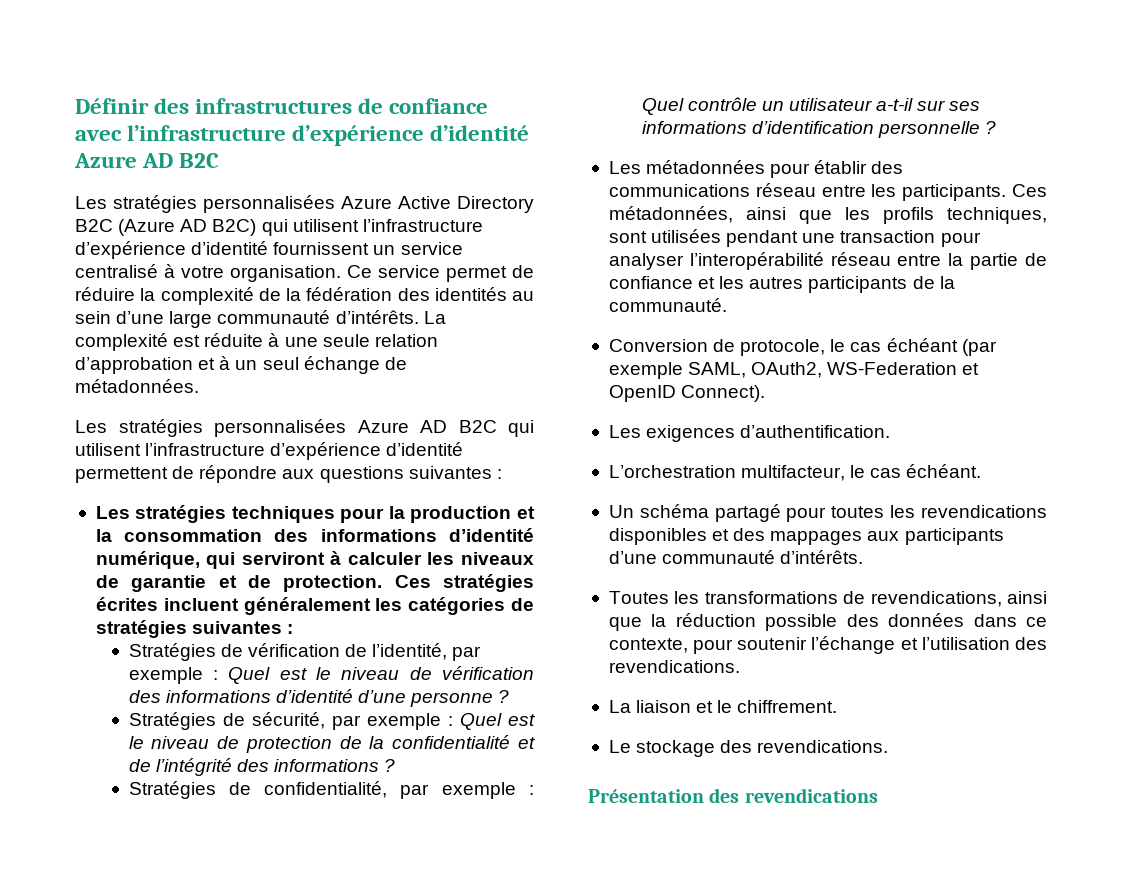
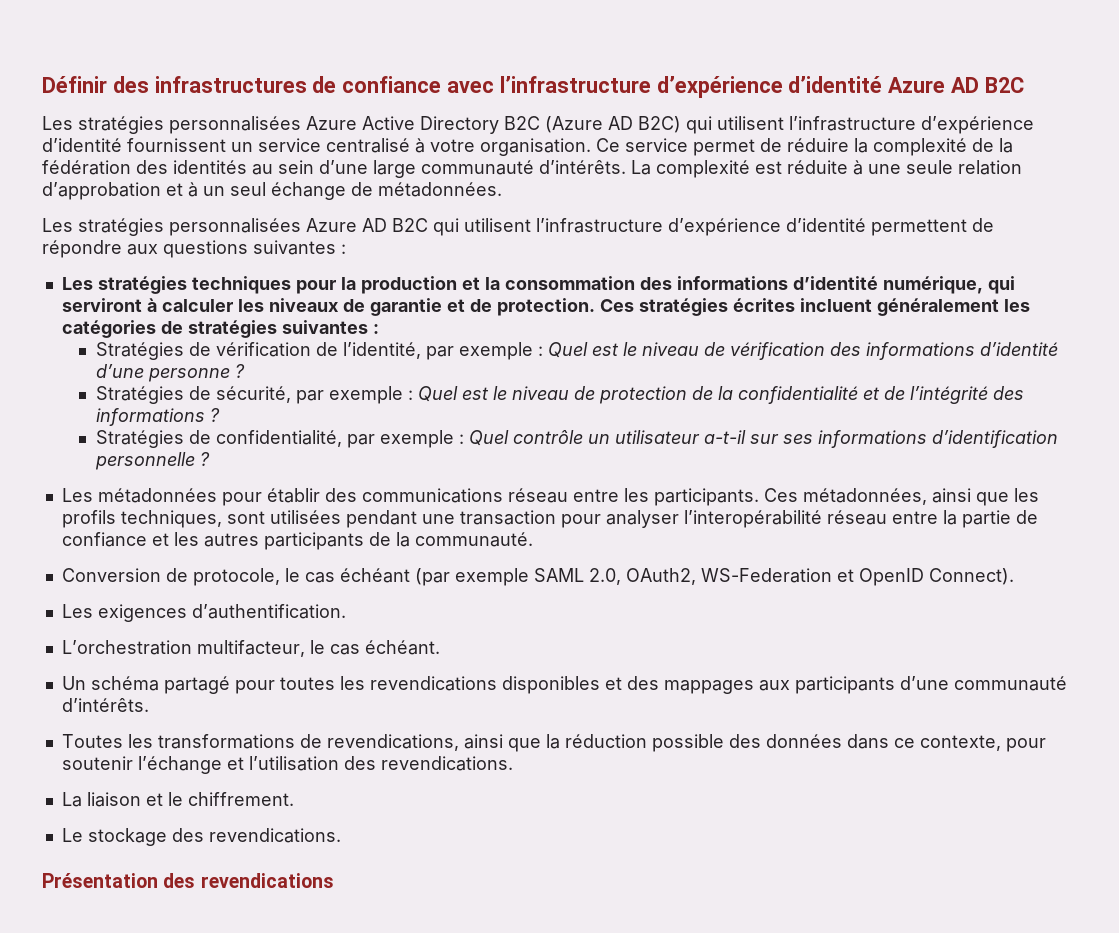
- Conversion de protocole, le cas échéant (par exemple SAML, OAuth2, WS-Federation et OpenID Connect).
+ Conversion de protocole, le cas échéant (par exemple SAML 2.0, OAuth2, WS-Federation et OpenID Connect).

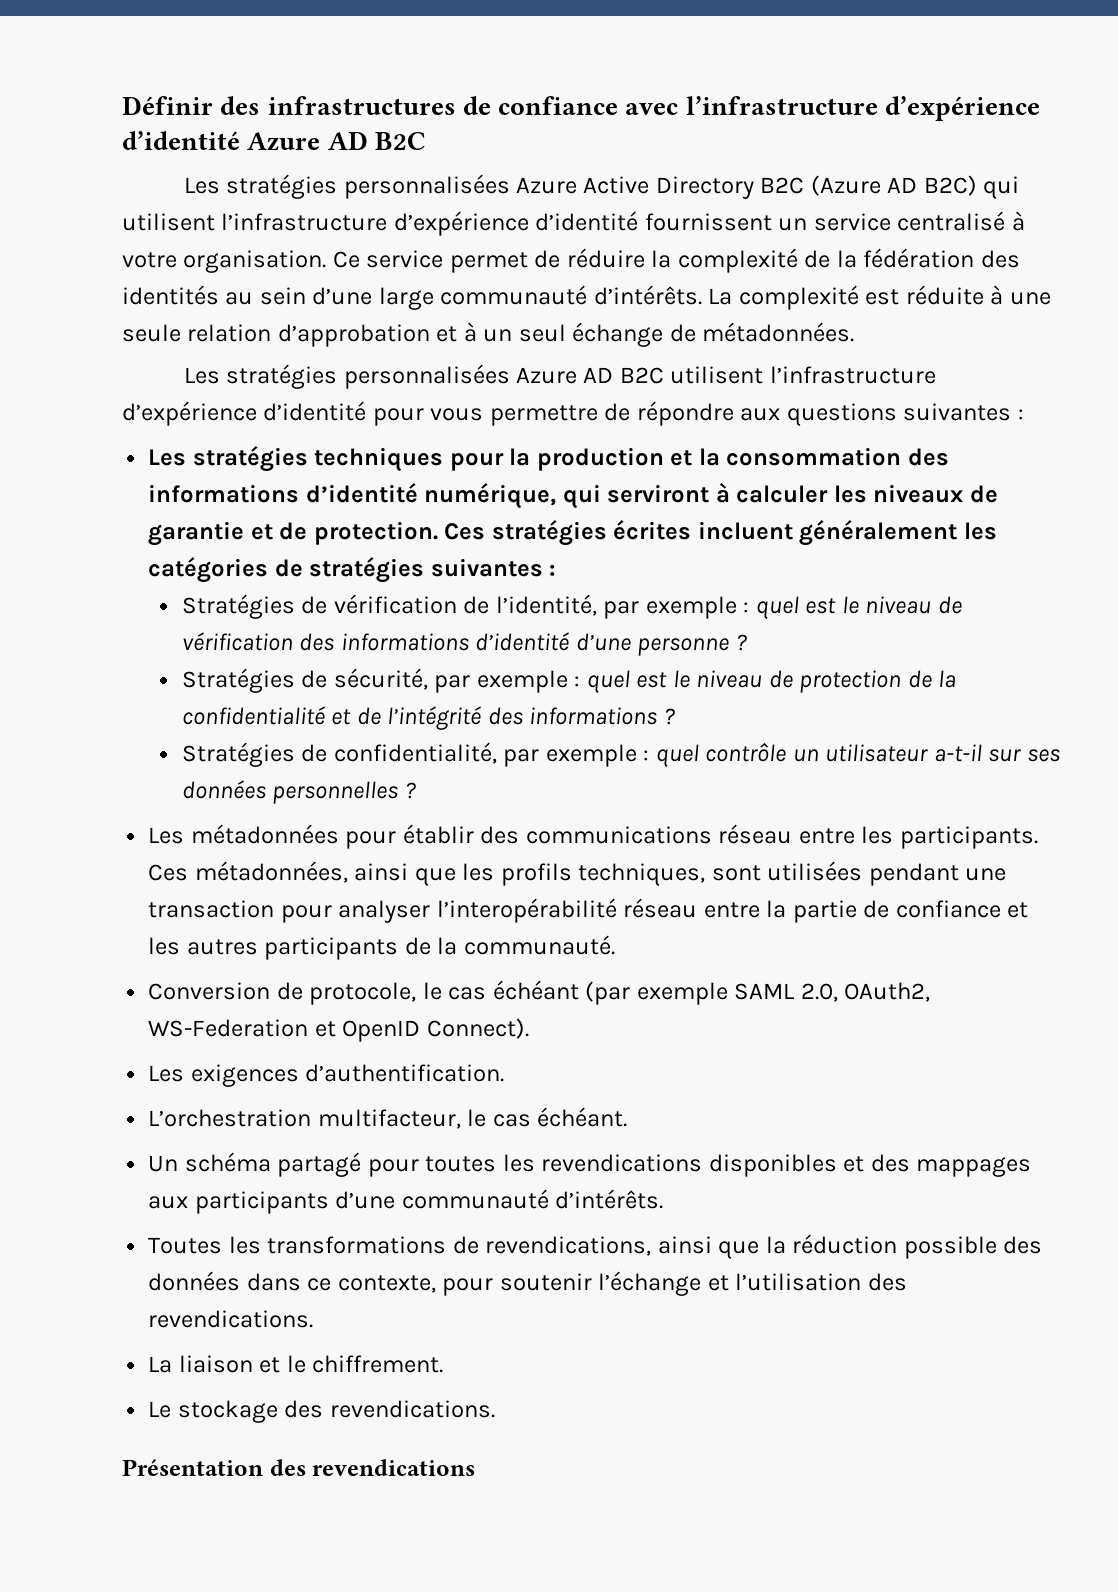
- Les stratégies personnalisées Azure AD B2C qui utilisent l’infrastructure d’expérience d’identité permettent de répondre aux questions suivantes :
+ Les stratégies personnalisées Azure AD B2C utilisent l’infrastructure d’expérience d’identité pour vous permettre de répondre aux questions suivantes :
- Stratégies de vérification de l’identité, par exemple : Quel est le niveau de vérification des informations d’identité d’une personne ?
+ Stratégies de vérification de l’identité, par exemple : quel est le niveau de vérification des informations d’identité d’une personne ?
- Stratégies de sécurité, par exemple : Quel est le niveau de protection de la confidentialité et de l’intégrité des informations ?
+ Stratégies de sécurité, par exemple : quel est le niveau de protection de la confidentialité et de l’intégrité des informations ?
- Stratégies de confidentialité, par exemple : Quel contrôle un utilisateur a-t-il sur ses informations d’identification personnelle ?
+ Stratégies de confidentialité, par exemple : quel contrôle un utilisateur a-t-il sur ses données personnelles ?

